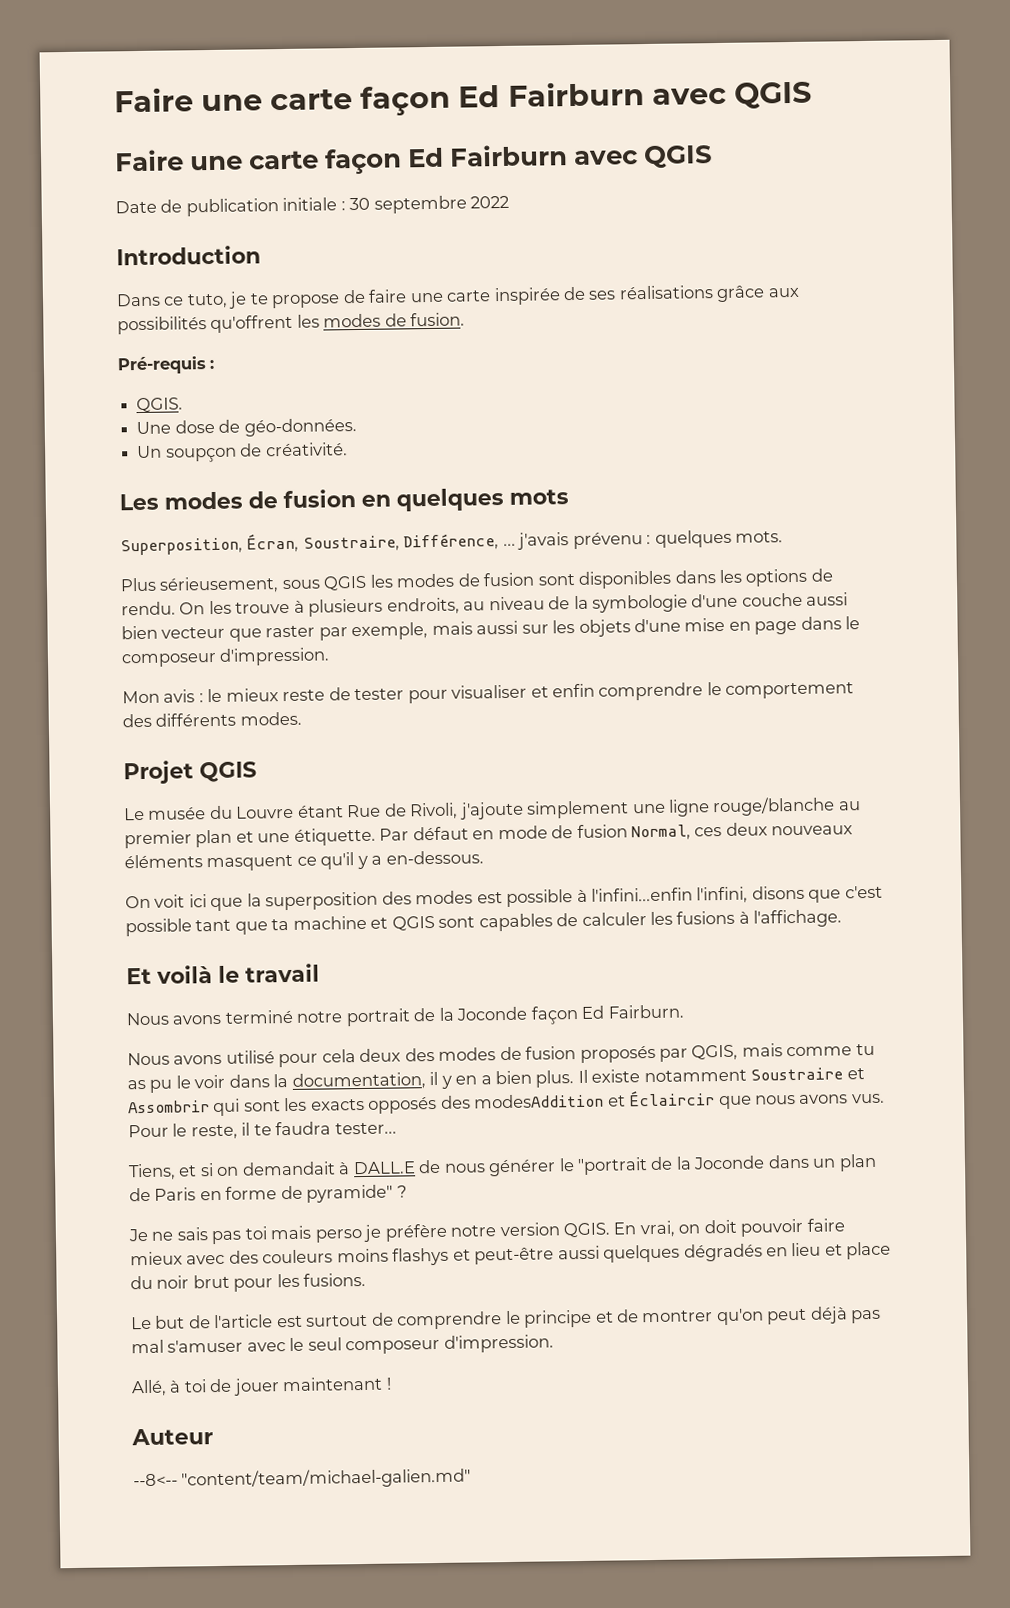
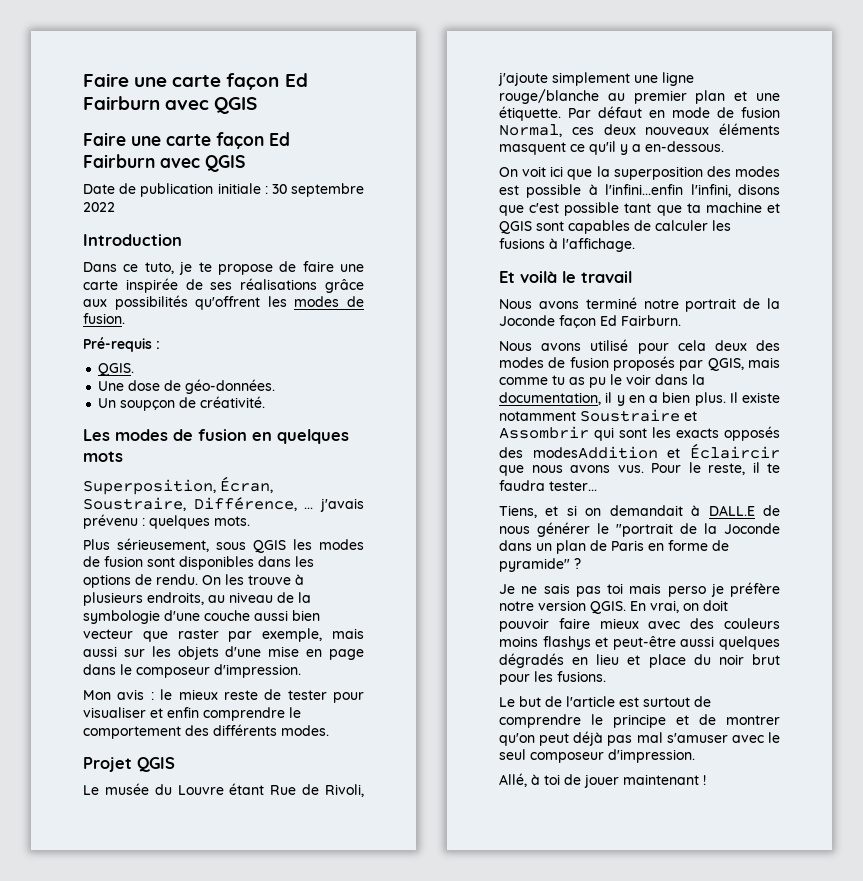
- Auteur
- --8<-- "content/team/michael-galien.md"

